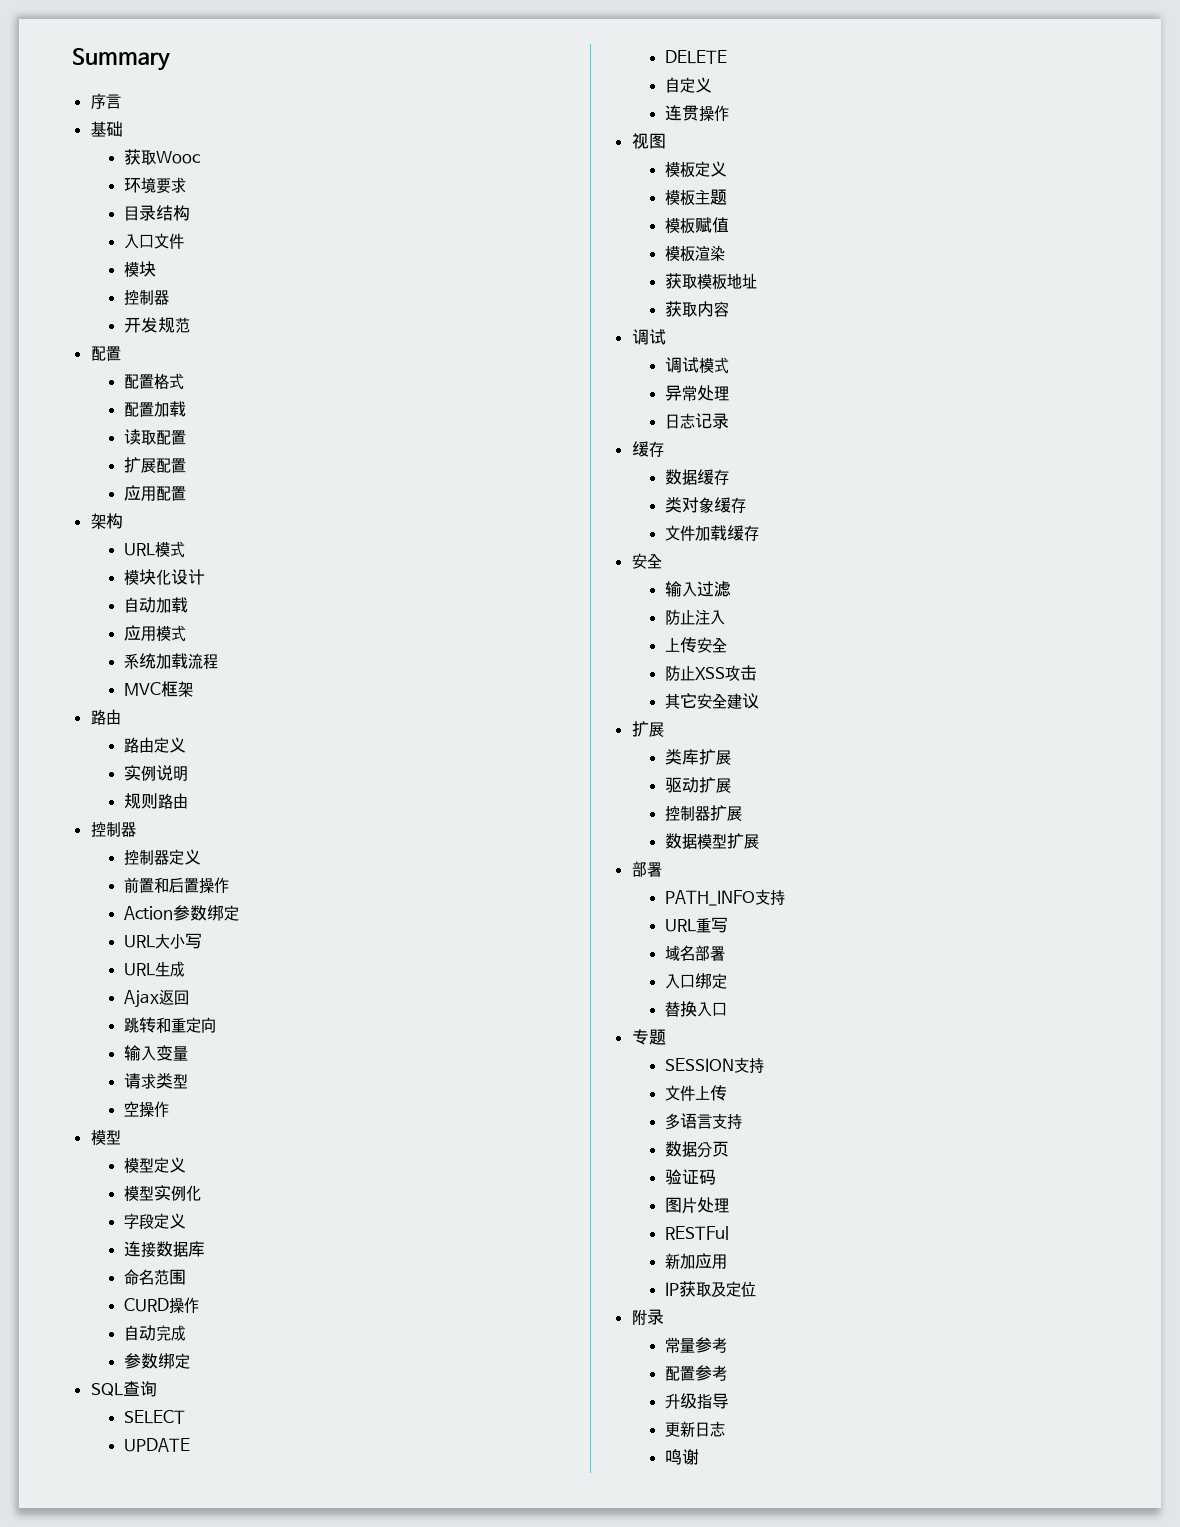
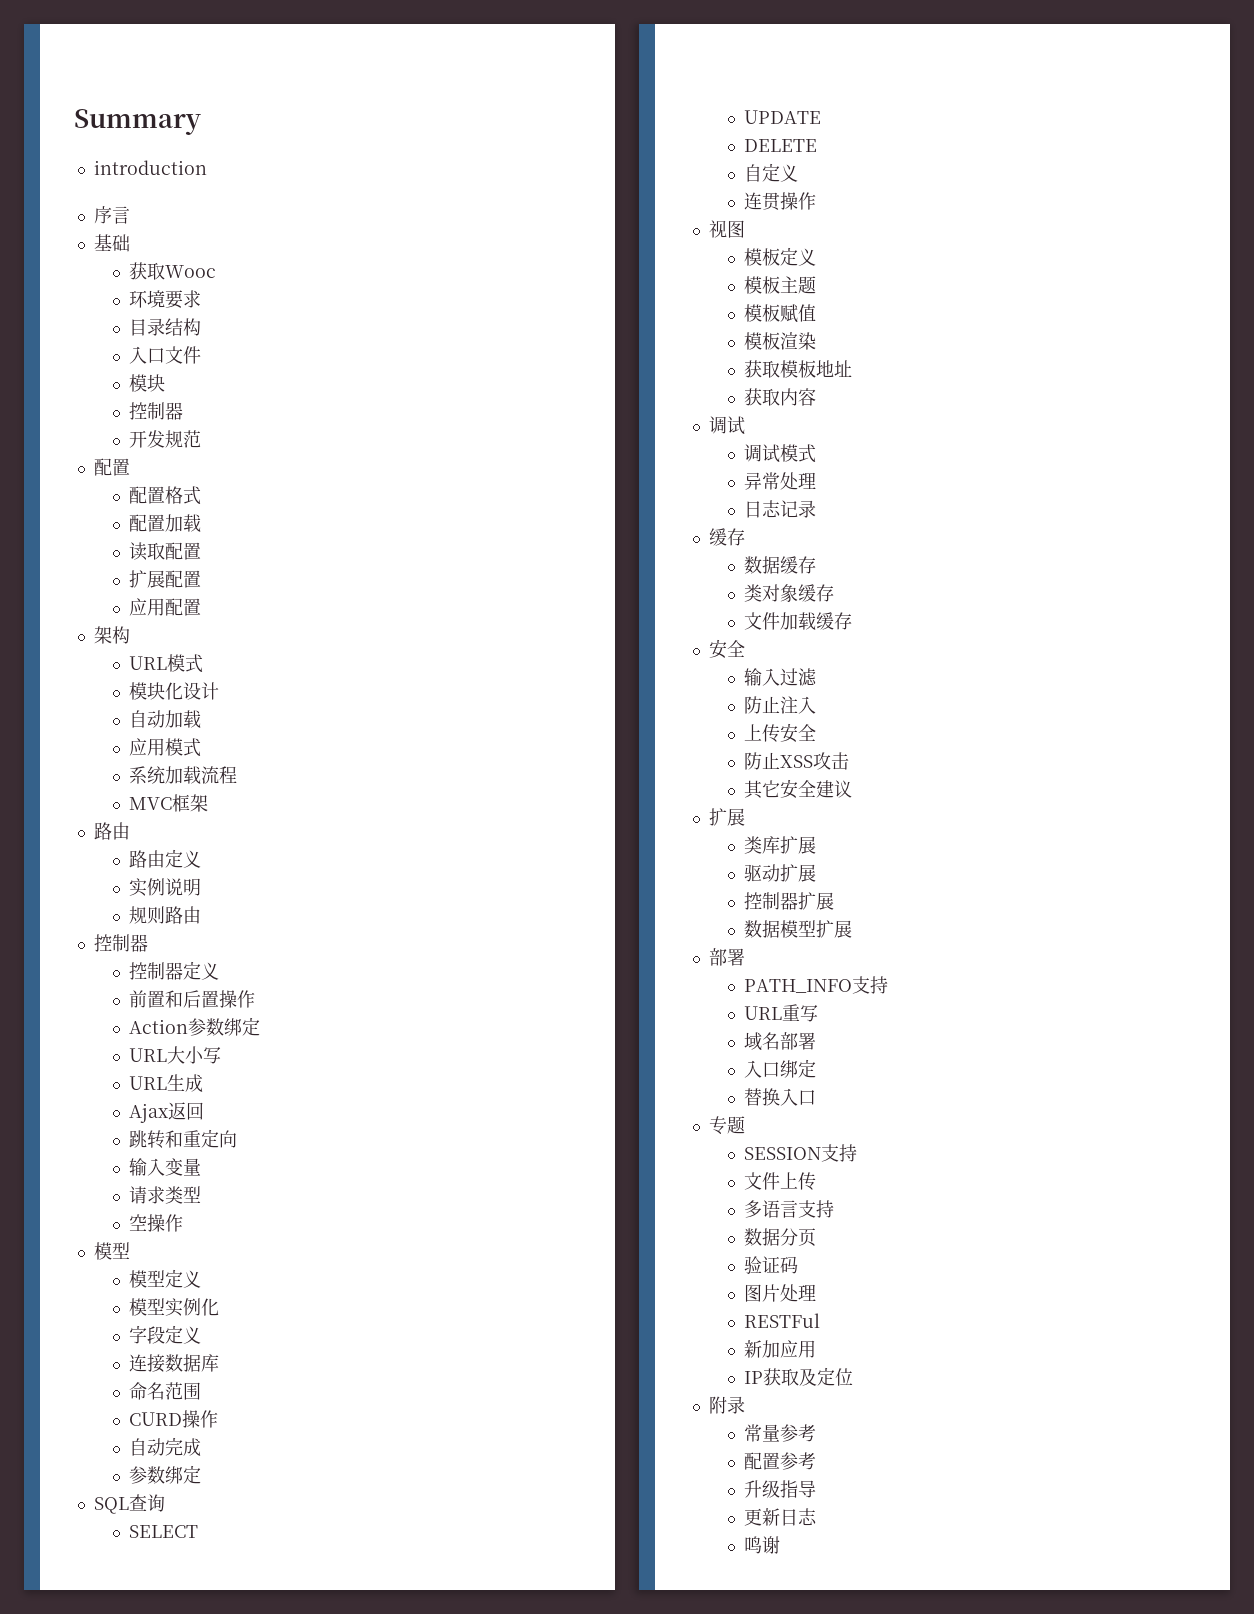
+ introduction

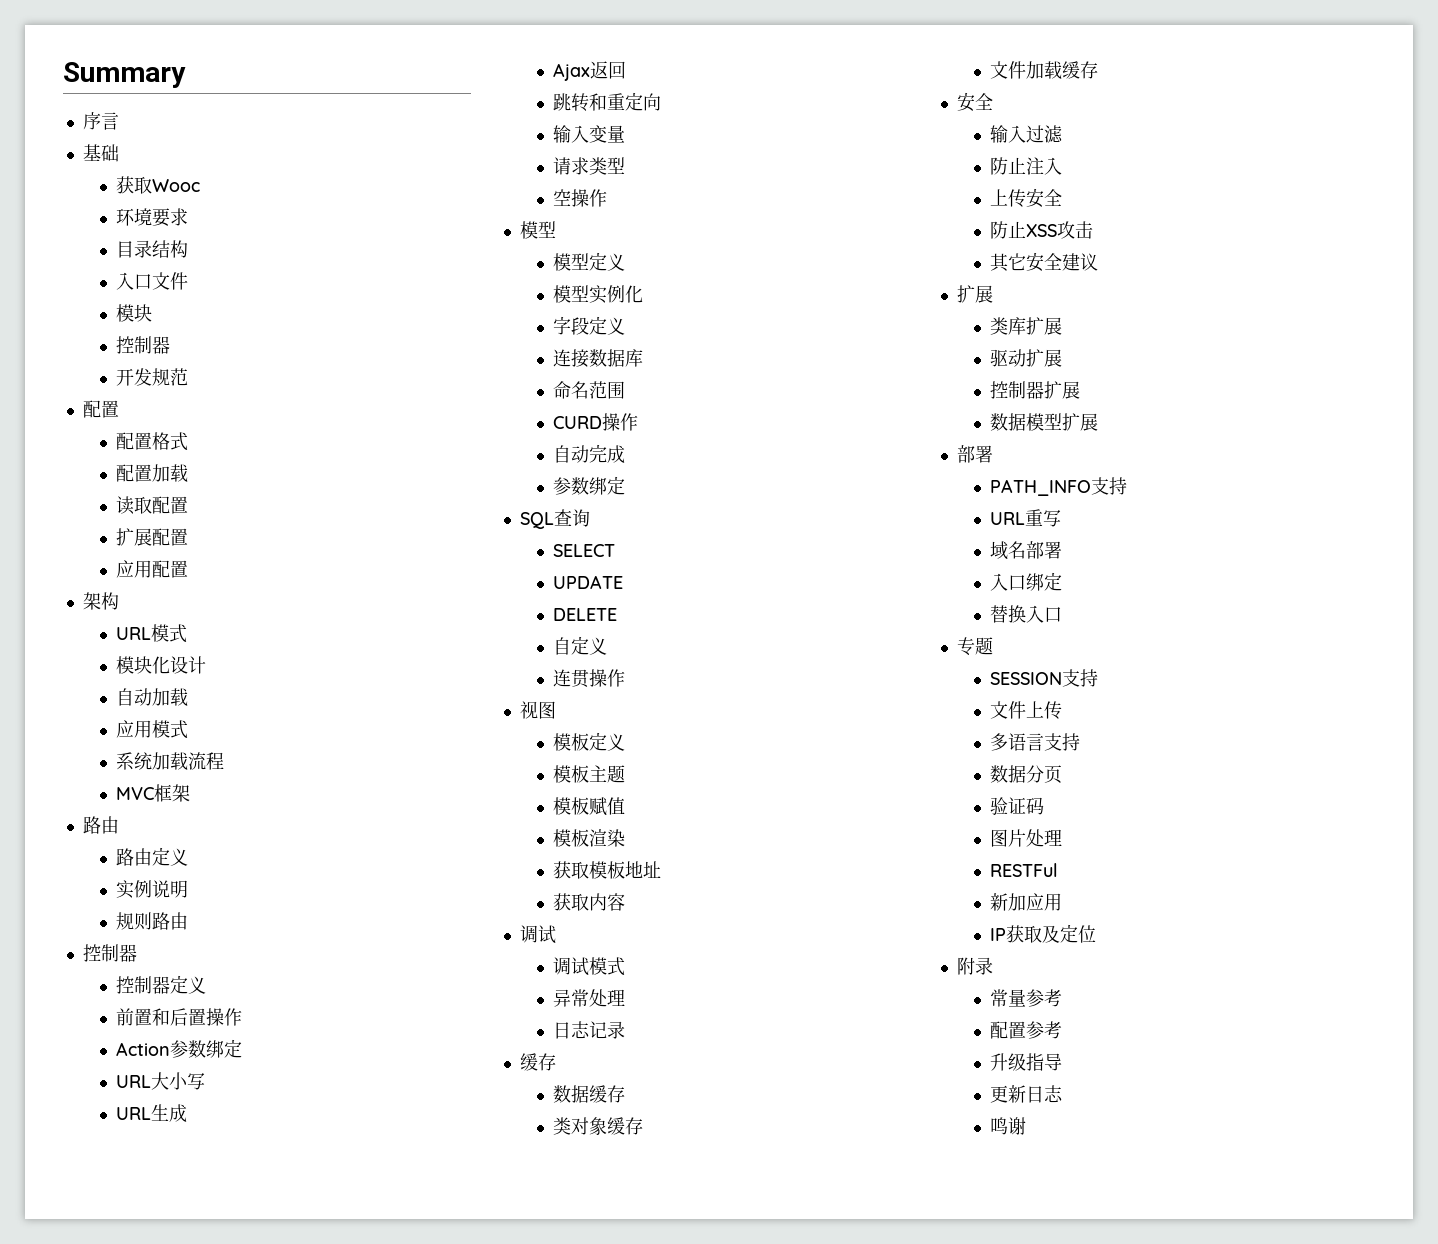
- introduction

